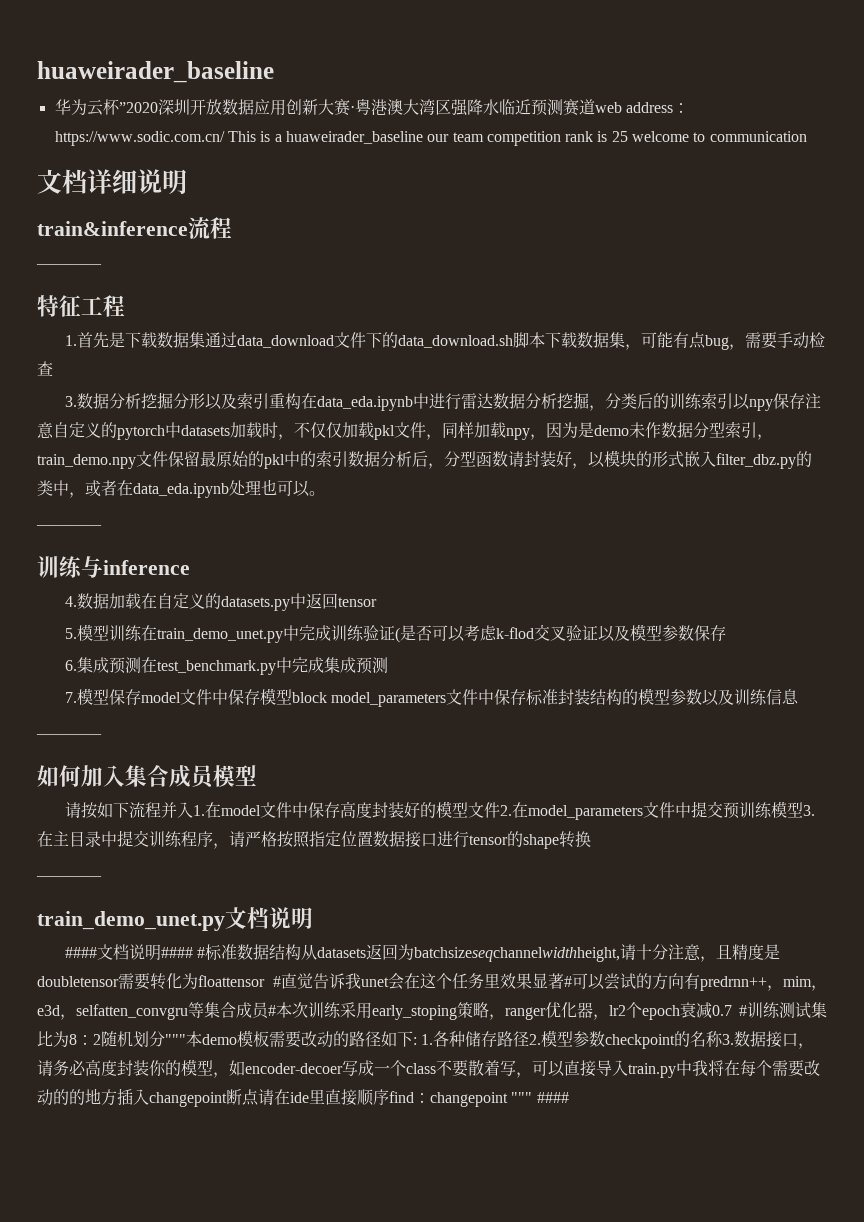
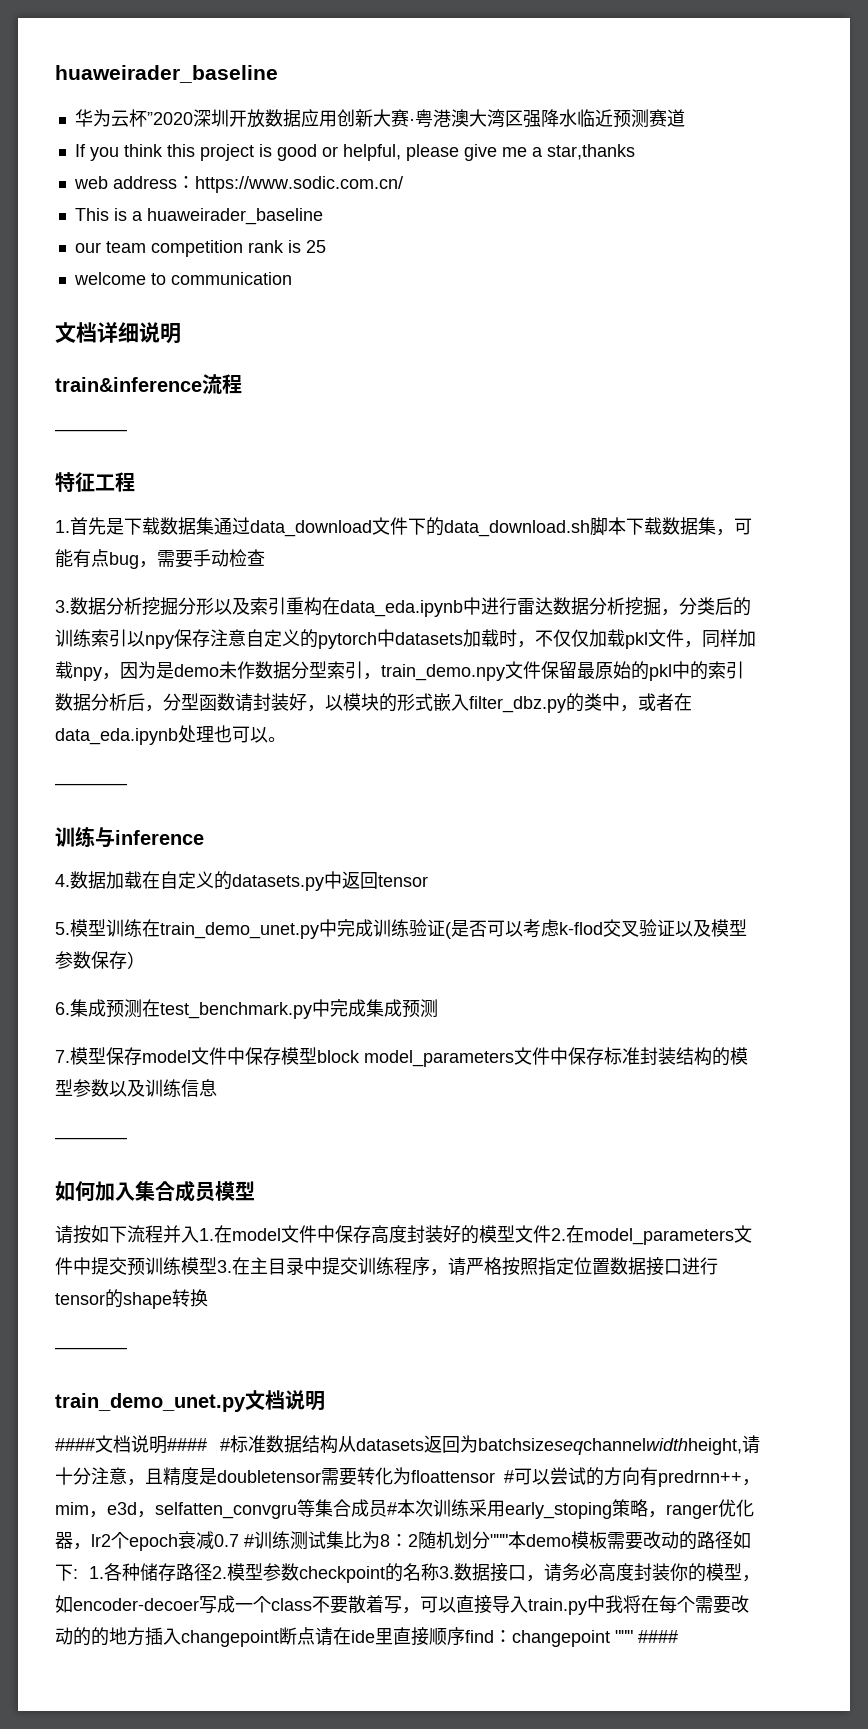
- 华为云杯”2020深圳开放数据应用创新大赛·粤港澳大湾区强降水临近预测赛道web address：https://www.sodic.com.cn/ This is a huaweirader_baseline our team competition rank is 25 welcome to communication
+ 华为云杯”2020深圳开放数据应用创新大赛·粤港澳大湾区强降水临近预测赛道
+ If you think this project is good or helpful, please give me a star,thanks
+ web address：https://www.sodic.com.cn/
+ This is a huaweirader_baseline
+ our team competition rank is 25
+ welcome to communication
- 5.模型训练在train_demo_unet.py中完成训练验证(是否可以考虑k-flod交叉验证以及模型参数保存
+ 5.模型训练在train_demo_unet.py中完成训练验证(是否可以考虑k-flod交叉验证以及模型参数保存）
- ####文档说明#### #标准数据结构从datasets返回为batchsizeseqchannelwidthheight,请十分注意，且精度是doubletensor需要转化为floattensor #直觉告诉我unet会在这个任务里效果显著#可以尝试的方向有predrnn++，mim，e3d，selfatten_convgru等集合成员#本次训练采用early_stoping策略，ranger优化器，lr2个epoch衰减0.7 #训练测试集比为8：
+ ####文档说明#### #标准数据结构从datasets返回为batchsizeseqchannelwidthheight,请十分注意，且精度是doubletensor需要转化为floattensor #可以尝试的方向有predrnn++，mim，e3d，selfatten_convgru等集合成员#本次训练采用early_stoping策略，ranger优化器，lr2个epoch衰减0.7 #训练测试集比为8：

